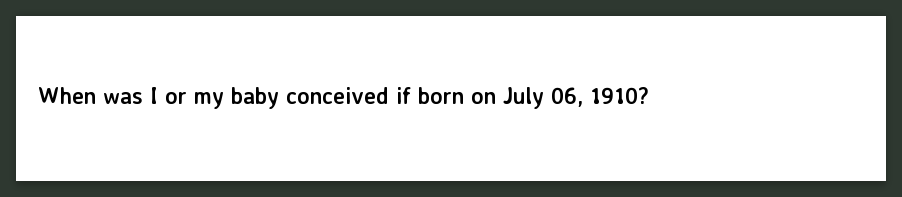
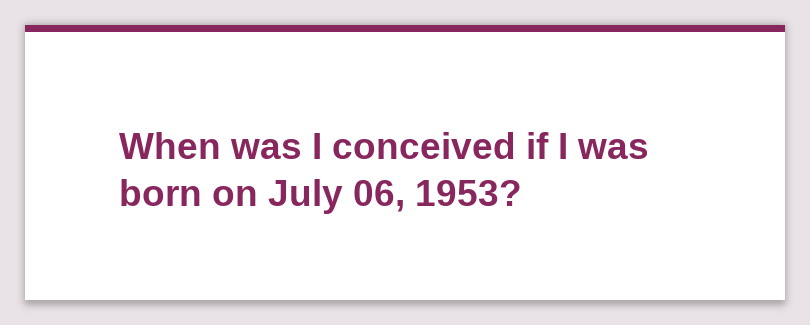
- When was I or my baby conceived if born on July 06, 1910?
+ When was I conceived if I was born on July 06, 1953?

